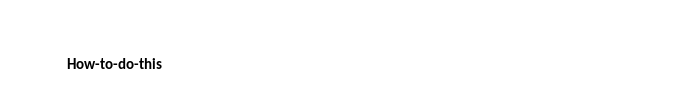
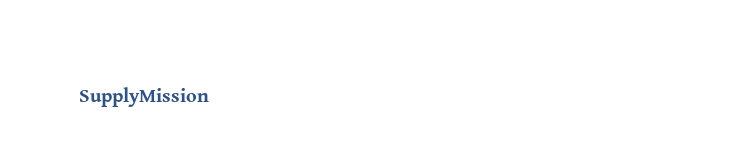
- How-to-do-this
+ SupplyMission

